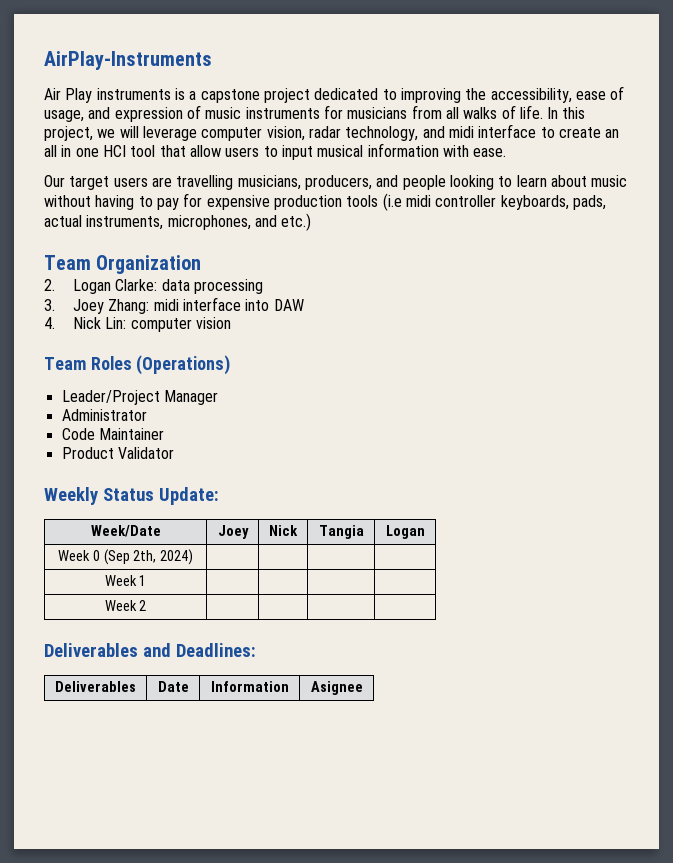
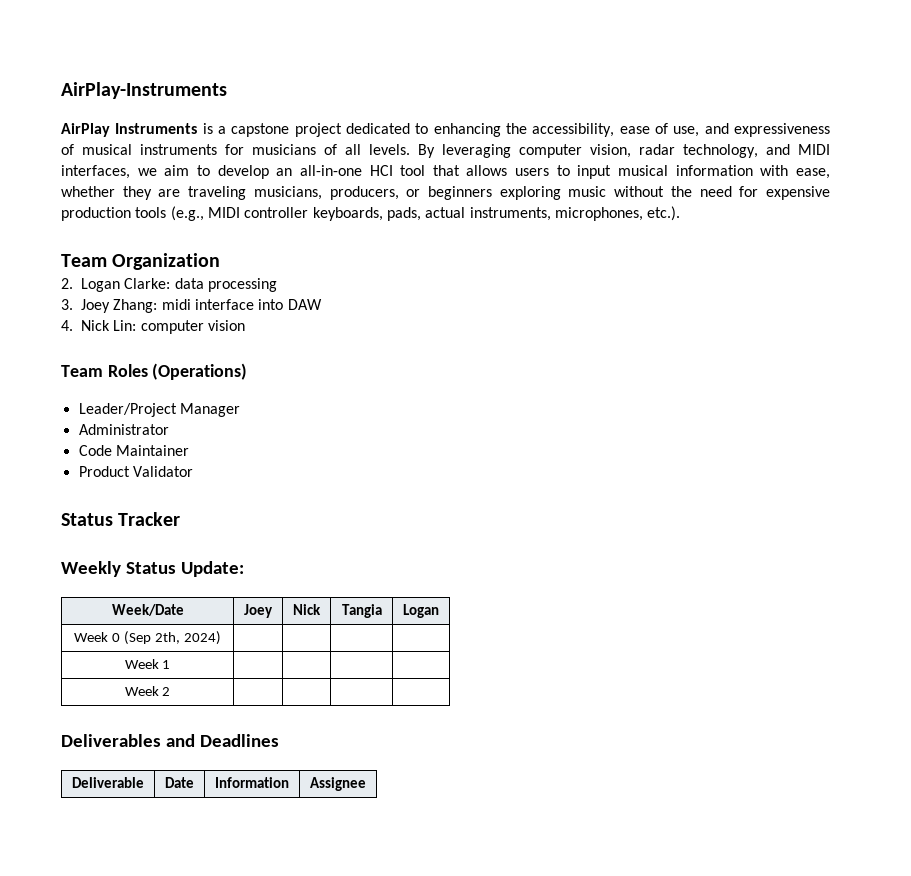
- Air Play instruments is a capstone project dedicated to improving the accessibility, ease of usage, and expression of music instruments for musicians from all walks of life. In this project, we will leverage computer vision, radar technology, and midi interface to create an all in one HCI tool that allow users to input musical information with ease.
- Our target users are travelling musicians, producers, and people looking to learn about music without having to pay for expensive production tools (i.e midi controller keyboards, pads, actual instruments, microphones, and etc.)
+ AirPlay Instruments is a capstone project dedicated to enhancing the accessibility, ease of use, and expressiveness of musical instruments for musicians of all levels. By leveraging computer vision, radar technology, and MIDI interfaces, we aim to develop an all-in-one HCI tool that allows users to input musical information with ease, whether they are traveling musicians, producers, or beginners exploring music without the need for expensive production tools (e.g., MIDI controller keyboards, pads, actual instruments, microphones, etc.).
+ Status Tracker
- Deliverables and Deadlines:
- Deliverables | Date | Information | Asignee
+ Deliverables and Deadlines
+ Deliverable | Date | Information | Assignee

